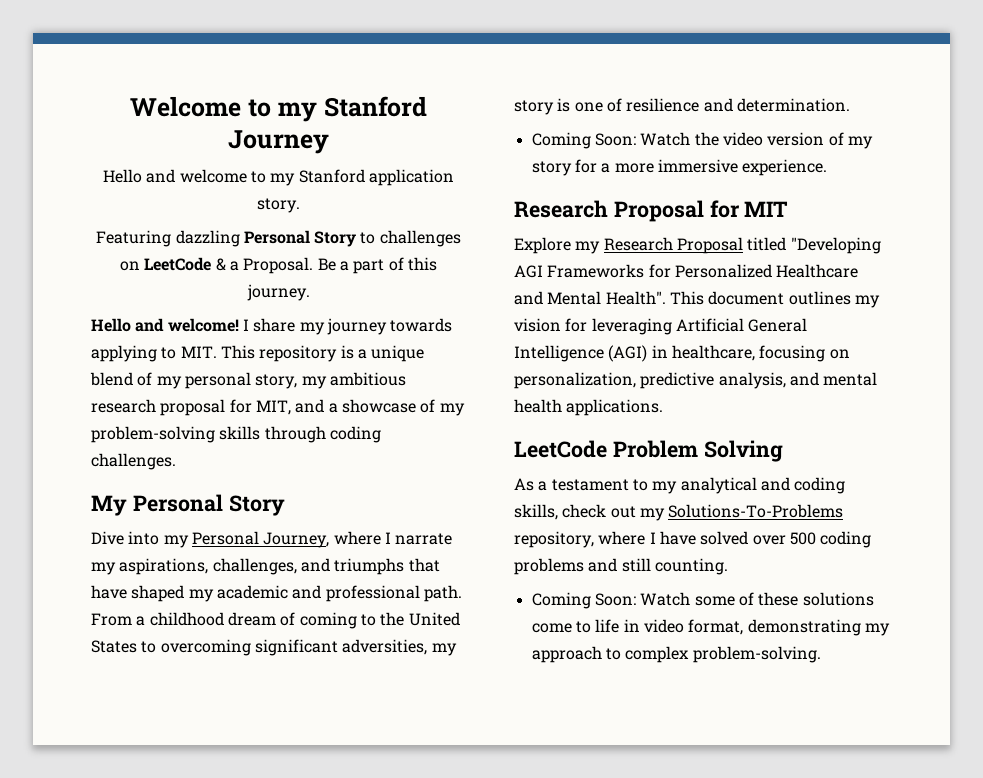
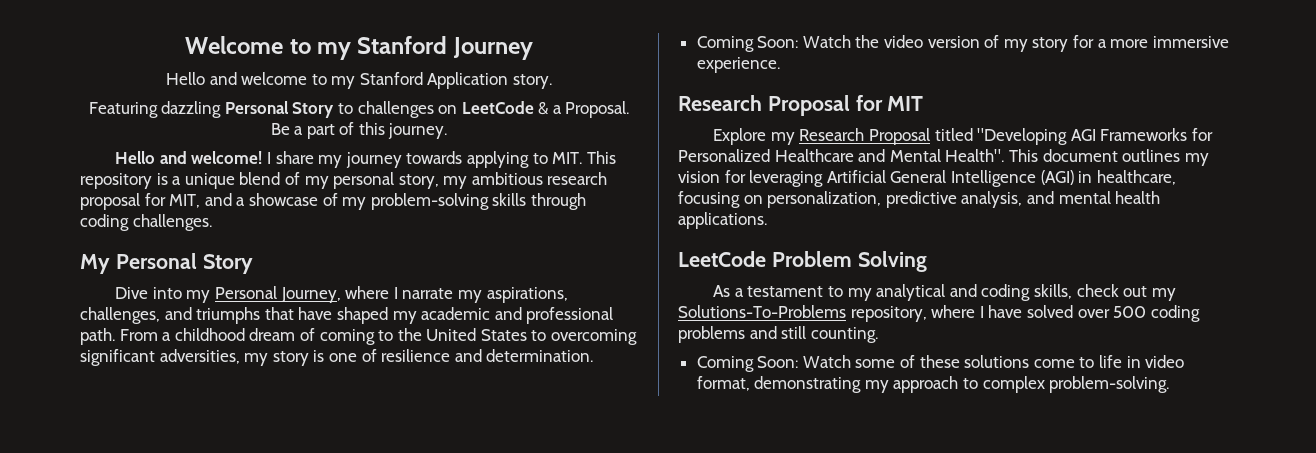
- Hello and welcome to my Stanford application story.
+ Hello and welcome to my Stanford Application story.

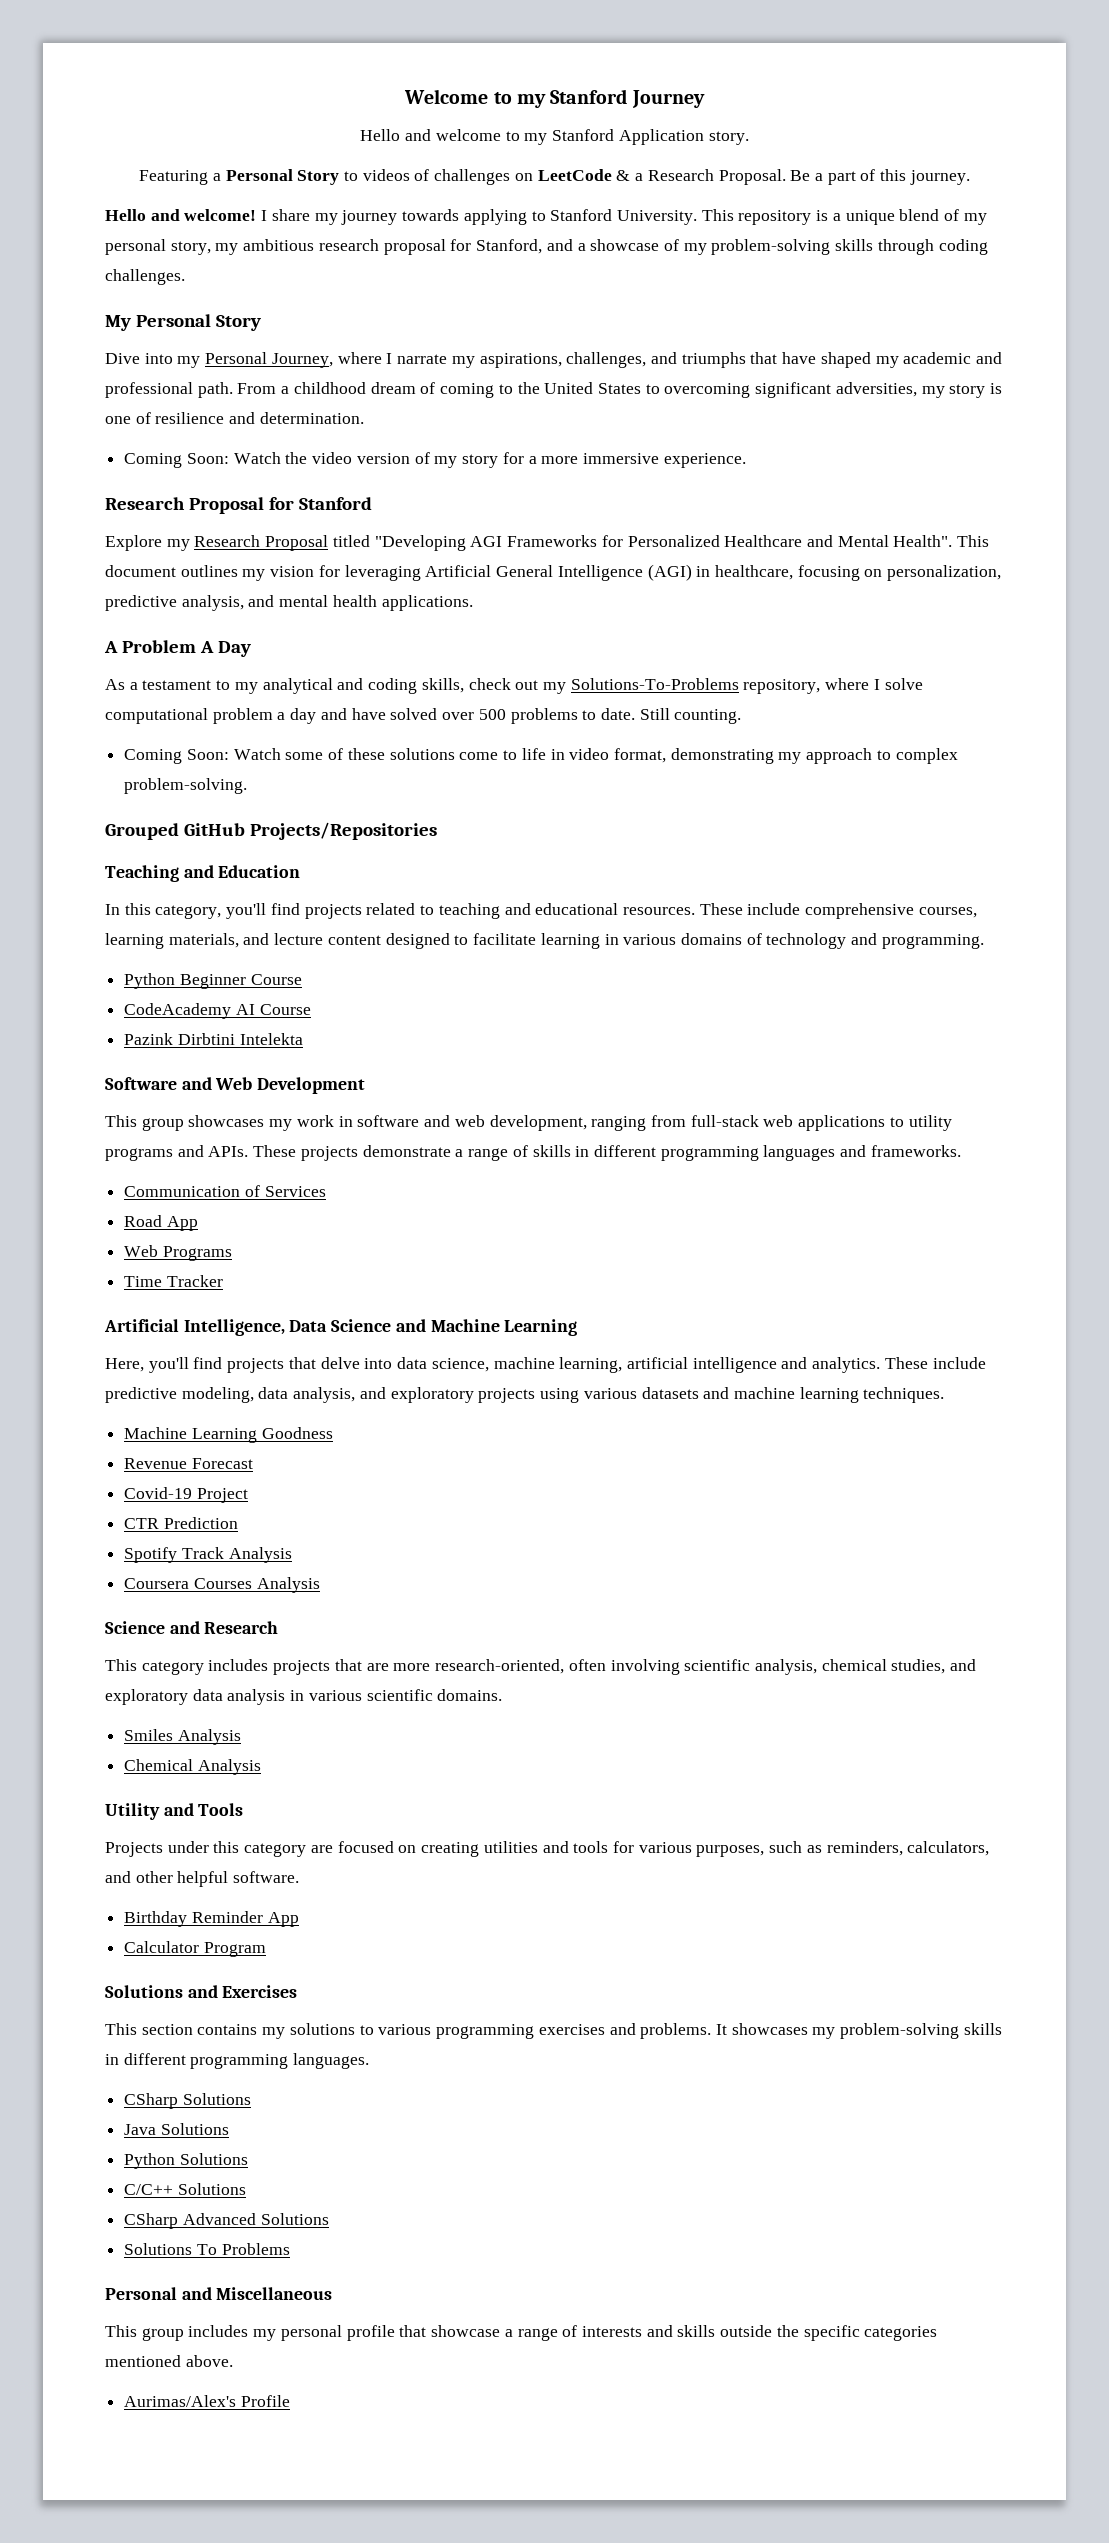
- Featuring dazzling Personal Story to challenges on LeetCode & a Proposal.
+ Featuring a Personal Story to videos of challenges on LeetCode & a Research Proposal.
- I share my journey towards applying to MIT. This repository is a unique blend of my personal story, my ambitious research proposal for MIT, and a showcase of my problem-solving skills through coding challenges.
+ I share my journey towards applying to Stanford University. This repository is a unique blend of my personal story, my ambitious research proposal for Stanford, and a showcase of my problem-solving skills through coding challenges.
- Research Proposal for MIT
+ Research Proposal for Stanford
- LeetCode Problem Solving
+ A Problem A Day
- As a testament to my analytical and coding skills, check out my Solutions-To-Problems repository, where I have solved over 500 coding problems and still counting.
+ As a testament to my analytical and coding skills, check out my Solutions-To-Problems repository, where I solve computational problem a day and have solved over 500 problems to date. Still counting.
+ Grouped GitHub Projects/Repositories
+ Teaching and Education
+ In this category, you'll find projects related to teaching and educational resources. These include comprehensive courses, learning materials, and lecture content designed to facilitate learning in various domains of technology and programming.
+ Python Beginner Course
+ CodeAcademy AI Course
+ Pazink Dirbtini Intelekta
+ Software and Web Development
+ This group showcases my work in software and web development, ranging from full-stack web applications to utility programs and APIs. These projects demonstrate a range of skills in different programming languages and frameworks.
+ Communication of Services
+ Road App
+ Web Programs
+ Time Tracker
+ Artificial Intelligence, Data Science and Machine Learning
+ Here, you'll find projects that delve into data science, machine learning, artificial intelligence and analytics. These include predictive modeling, data analysis, and exploratory projects using various datasets and machine learning techniques.
+ Machine Learning Goodness
+ Revenue Forecast
+ Covid-19 Project
+ CTR Prediction
+ Spotify Track Analysis
+ Coursera Courses Analysis
+ Science and Research
+ This category includes projects that are more research-oriented, often involving scientific analysis, chemical studies, and exploratory data analysis in various scientific domains.
+ Smiles Analysis
+ Chemical Analysis
+ Utility and Tools
+ Projects under this category are focused on creating utilities and tools for various purposes, such as reminders, calculators, and other helpful software.
+ Birthday Reminder App
+ Calculator Program
+ Solutions and Exercises
+ This section contains my solutions to various programming exercises and problems. It showcases my problem-solving skills in different programming languages.
+ CSharp Solutions
+ Java Solutions
+ Python Solutions
+ C/C++ Solutions
+ CSharp Advanced Solutions
+ Solutions To Problems
+ Personal and Miscellaneous
+ This group includes my personal profile that showcase a range of interests and skills outside the specific categories mentioned above.
+ Aurimas/Alex's Profile

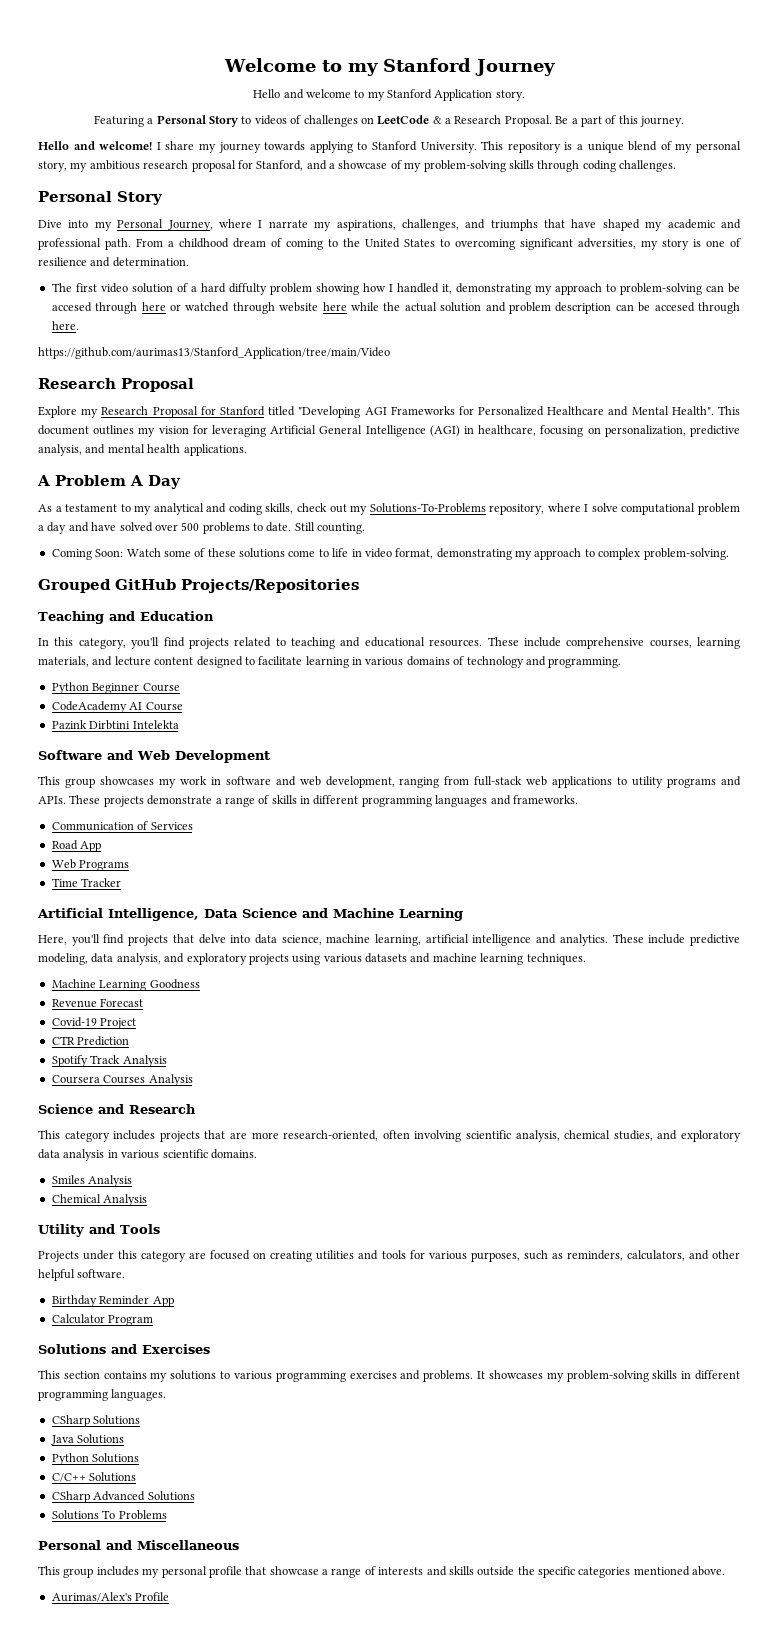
  This repository is a unique blend of my personal story, my ambitious research proposal for Stanford, and a showcase of my problem-solving skills through coding challenges.
- My Personal Story
+ Personal Story
- Coming Soon: Watch the video version of my story for a more immersive experience.
- Research Proposal for Stanford
+ The first video solution of a hard diffulty problem showing how I handled it, demonstrating my approach to problem-solving can be accesed through here or watched through website here while the actual solution and problem description can be accesed through here.
+ https://github.com/aurimas13/Stanford_Application/tree/main/Video
+ Research Proposal
- Explore my Research Proposal titled "Developing AGI Frameworks for Personalized Healthcare and Mental Health".
+ Explore my Research Proposal for Stanford titled "Developing AGI Frameworks for Personalized Healthcare and Mental Health".

